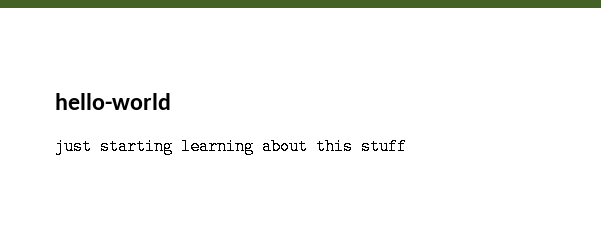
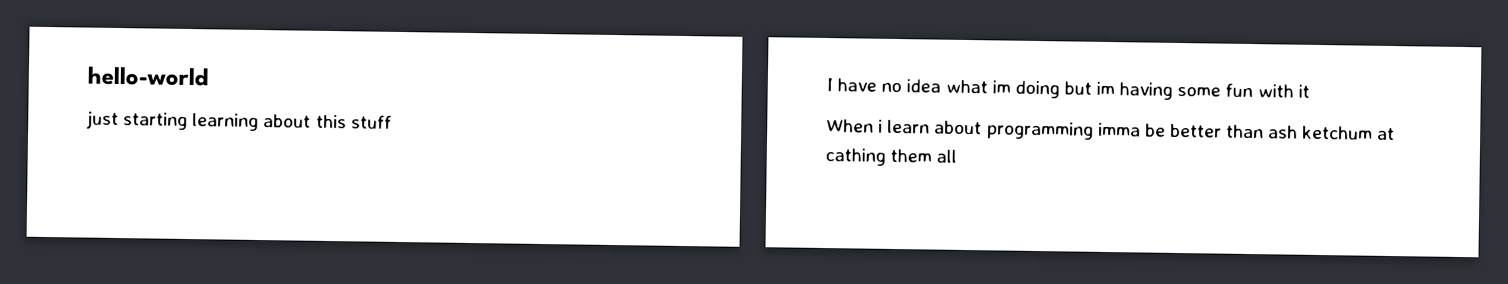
+ I have no idea what im doing but im having some fun with it
+ When i learn about programming imma be better than ash ketchum at cathing them all

